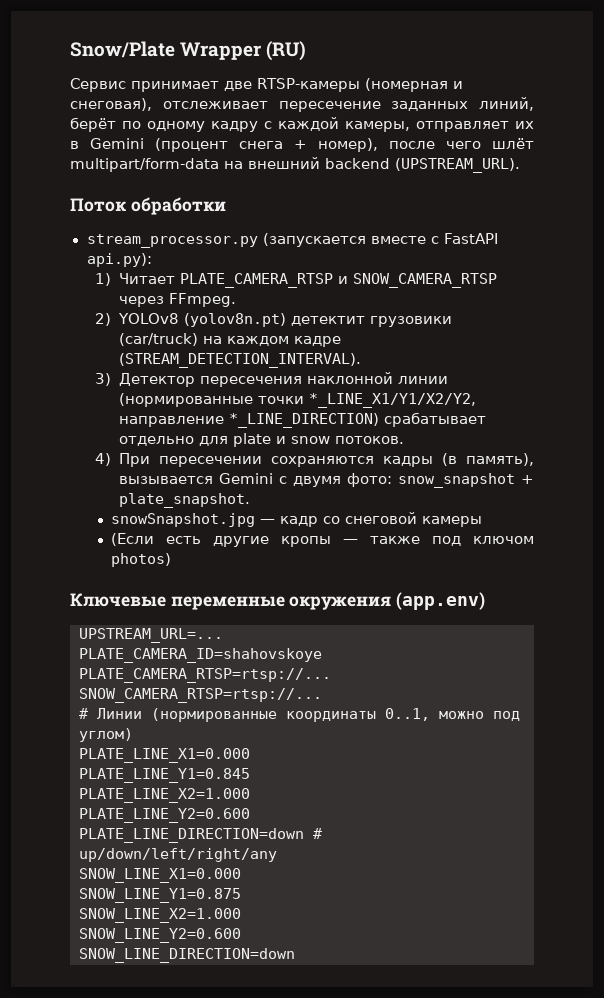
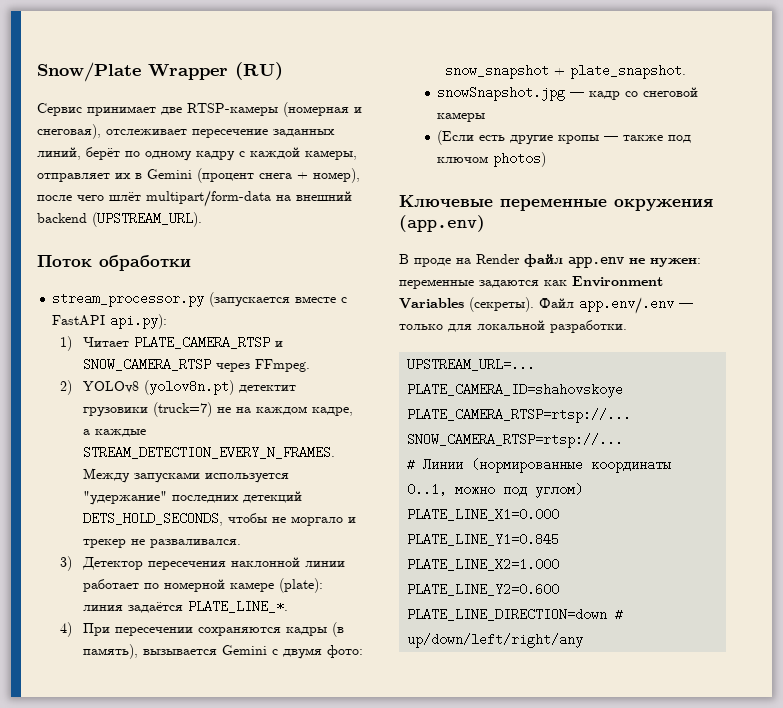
- 2) YOLOv8 (yolov8n.pt) детектит грузовики (car/truck) на каждом кадре (STREAM_DETECTION_INTERVAL).
+ 2) YOLOv8 (yolov8n.pt) детектит грузовики (truck=7) не на каждом кадре, а каждые STREAM_DETECTION_EVERY_N_FRAMES. Между запусками используется "удержание" последних детекций DETS_HOLD_SECONDS, чтобы не моргало и трекер не разваливался.
- 3) Детектор пересечения наклонной линии (нормированные точки *_LINE_X1/Y1/X2/Y2, направление *_LINE_DIRECTION) срабатывает отдельно для plate и snow потоков.
+ 3) Детектор пересечения наклонной линии работает по номерной камере (plate): линия задаётся PLATE_LINE_*.
+ В проде на Render файл app.env не нужен: переменные задаются как Environment Variables (секреты). Файл app.env/.env — только для локальной разработки.
- SNOW_LINE_X1=0.000
- SNOW_LINE_Y1=0.875
- SNOW_LINE_X2=1.000
- SNOW_LINE_Y2=0.600
- SNOW_LINE_DIRECTION=down

